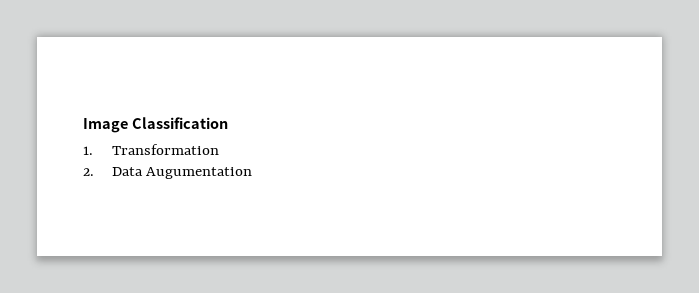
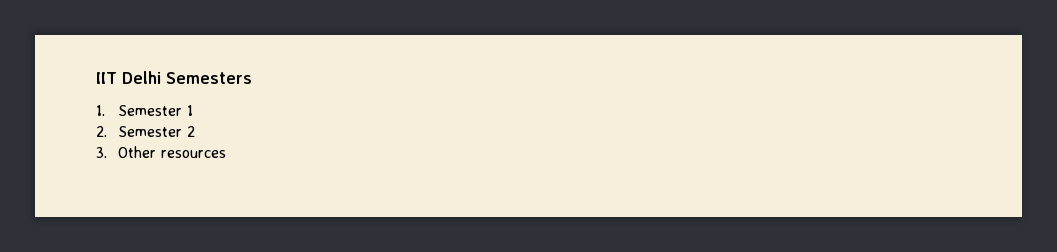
- Image Classification
+ IIT Delhi Semesters
- 1. Transformation
+ 1. Semester 1
- 2. Data Augumentation
+ 2. Semester 2
+ 3. Other resources

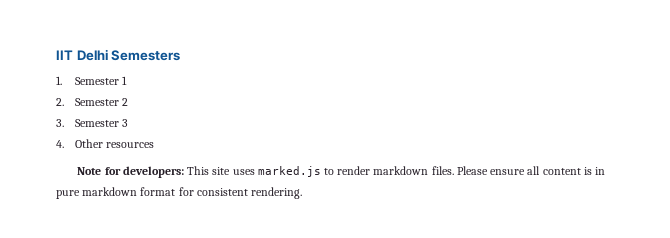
- 3. Other resources
+ 3. Semester 3
+ 4. Other resources
+ Note for developers: This site uses marked.js to render markdown files. Please ensure all content is in pure markdown format for consistent rendering.

